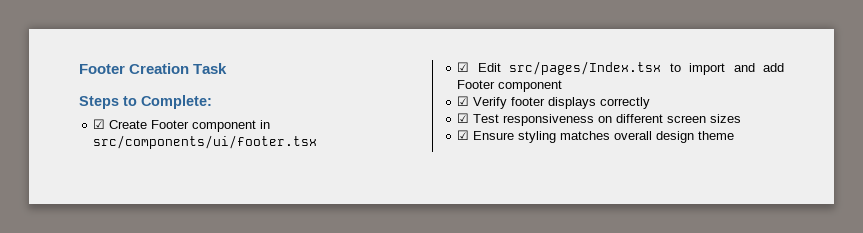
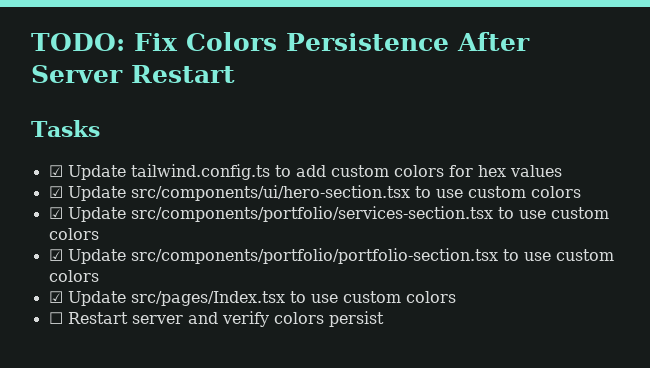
- Footer Creation Task
- Steps to Complete:
- ☑ Create Footer component in src/components/ui/footer.tsx
- ☑ Edit src/pages/Index.tsx to import and add Footer component
- ☑ Verify footer displays correctly
- ☑ Test responsiveness on different screen sizes
- ☑ Ensure styling matches overall design theme
+ TODO: Fix Colors Persistence After Server Restart
+ Tasks
+ ☑ Update tailwind.config.ts to add custom colors for hex values
+ ☑ Update src/components/ui/hero-section.tsx to use custom colors
+ ☑ Update src/components/portfolio/services-section.tsx to use custom colors
+ ☑ Update src/components/portfolio/portfolio-section.tsx to use custom colors
+ ☑ Update src/pages/Index.tsx to use custom colors
+ ☐ Restart server and verify colors persist

